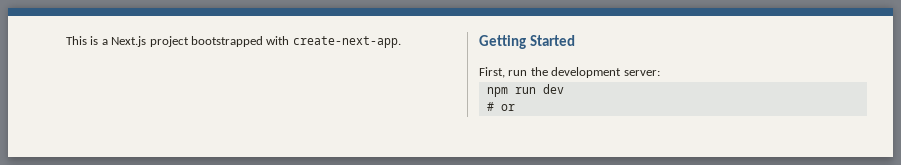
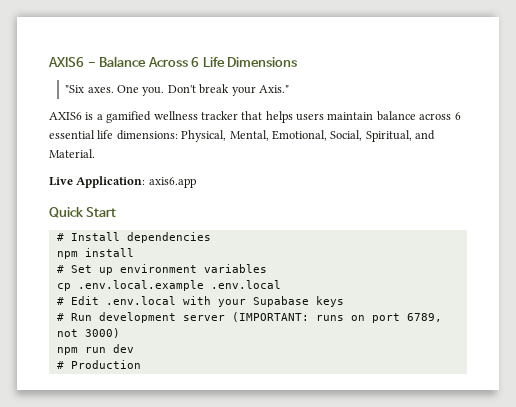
- This is a Next.js project bootstrapped with create-next-app.
- Getting Started
- First, run the development server:
+ AXIS6 - Balance Across 6 Life Dimensions
+ "Six axes. One you. Don't break your Axis."
+ AXIS6 is a gamified wellness tracker that helps users maintain balance across 6 essential life dimensions: Physical, Mental, Emotional, Social, Spiritual, and Material.
+ Live Application: axis6.app
+ Quick Start
+ # Install dependencies
+ npm install
+ # Set up environment variables
+ cp .env.local.example .env.local
+ # Edit .env.local with your Supabase keys
+ # Run development server (IMPORTANT: runs on port 6789, not 3000)
- # or
+ # Production

